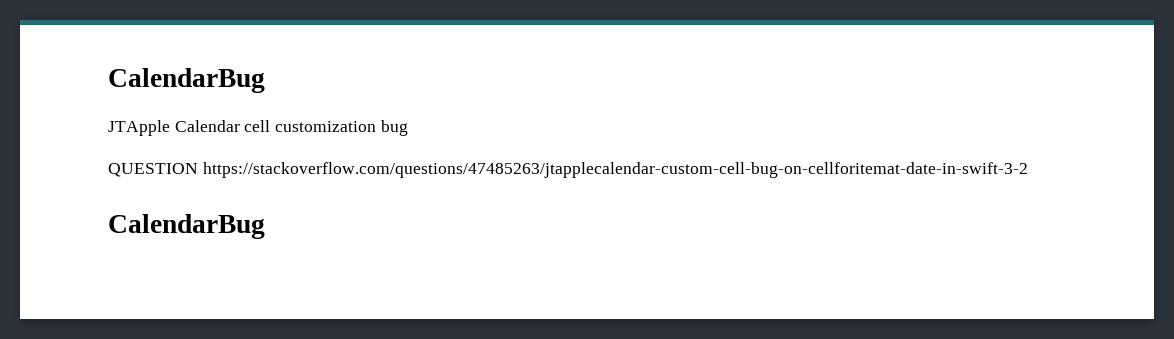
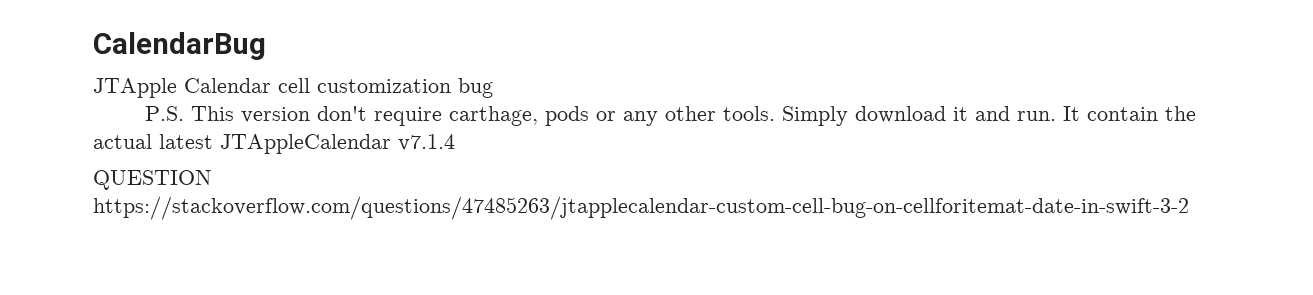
+ P.S. This version don't require carthage, pods or any other tools. Simply download it and run. It contain the actual latest JTAppleCalendar v7.1.4
  QUESTION https://stackoverflow.com/questions/47485263/jtapplecalendar-custom-cell-bug-on-cellforitemat-date-in-swift-3-2
- CalendarBug

